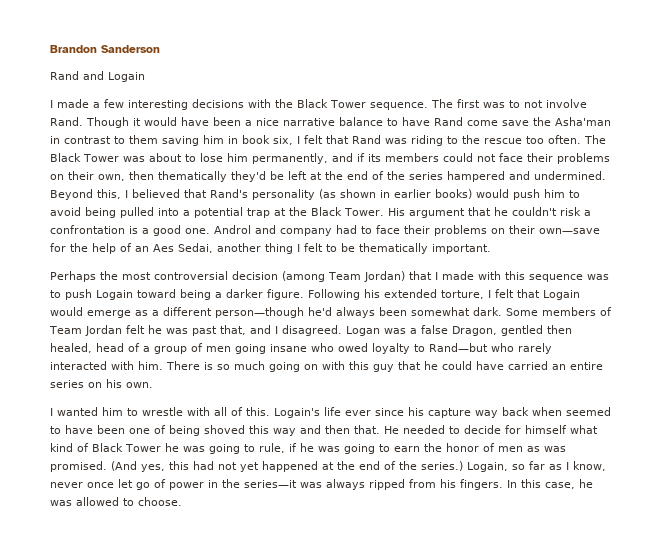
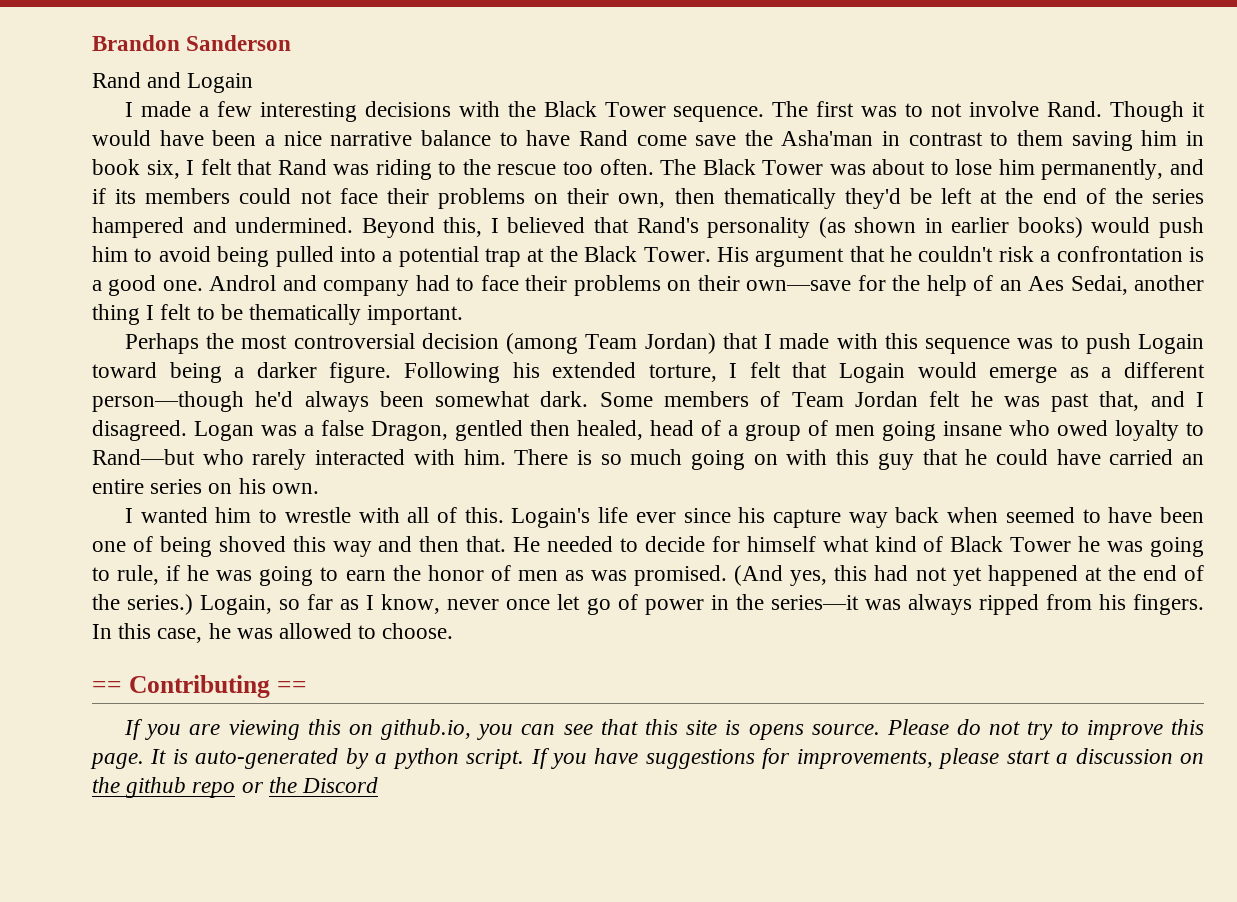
+ == Contributing ==
+ If you are viewing this on github.io, you can see that this site is opens source. Please do not try to improve this page. It is auto-generated by a python script. If you have suggestions for improvements, please start a discussion on the github repo or the Discord

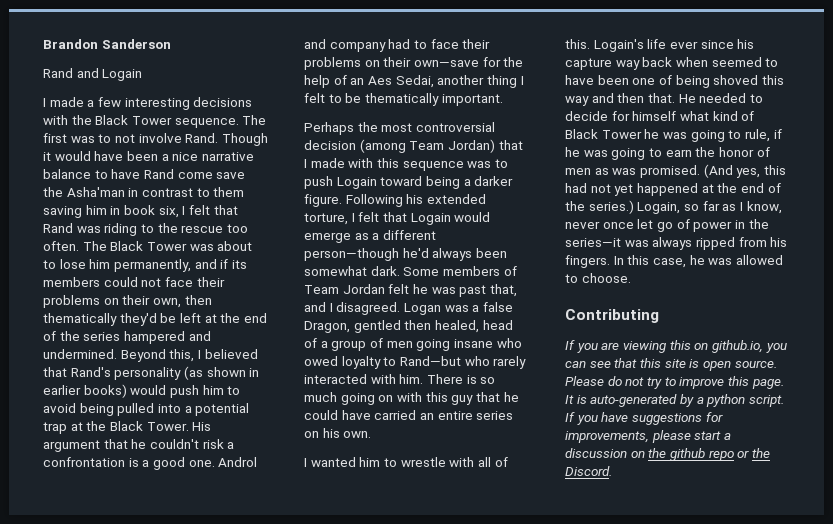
- == Contributing ==
+ Contributing
- If you are viewing this on github.io, you can see that this site is opens source.
+ If you are viewing this on github.io, you can see that this site is open source.
- If you have suggestions for improvements, please start a discussion on the github repo or the Discord
+ If you have suggestions for improvements, please start a discussion on the github repo or the Discord.

